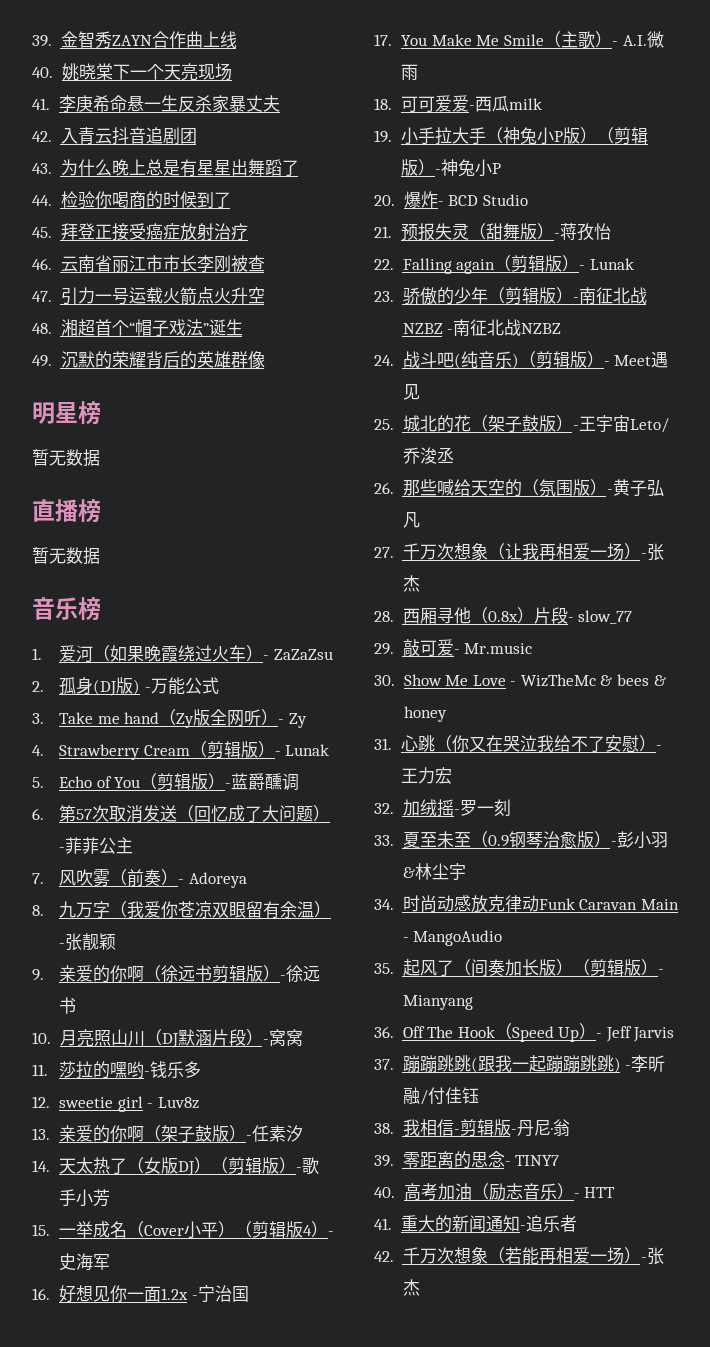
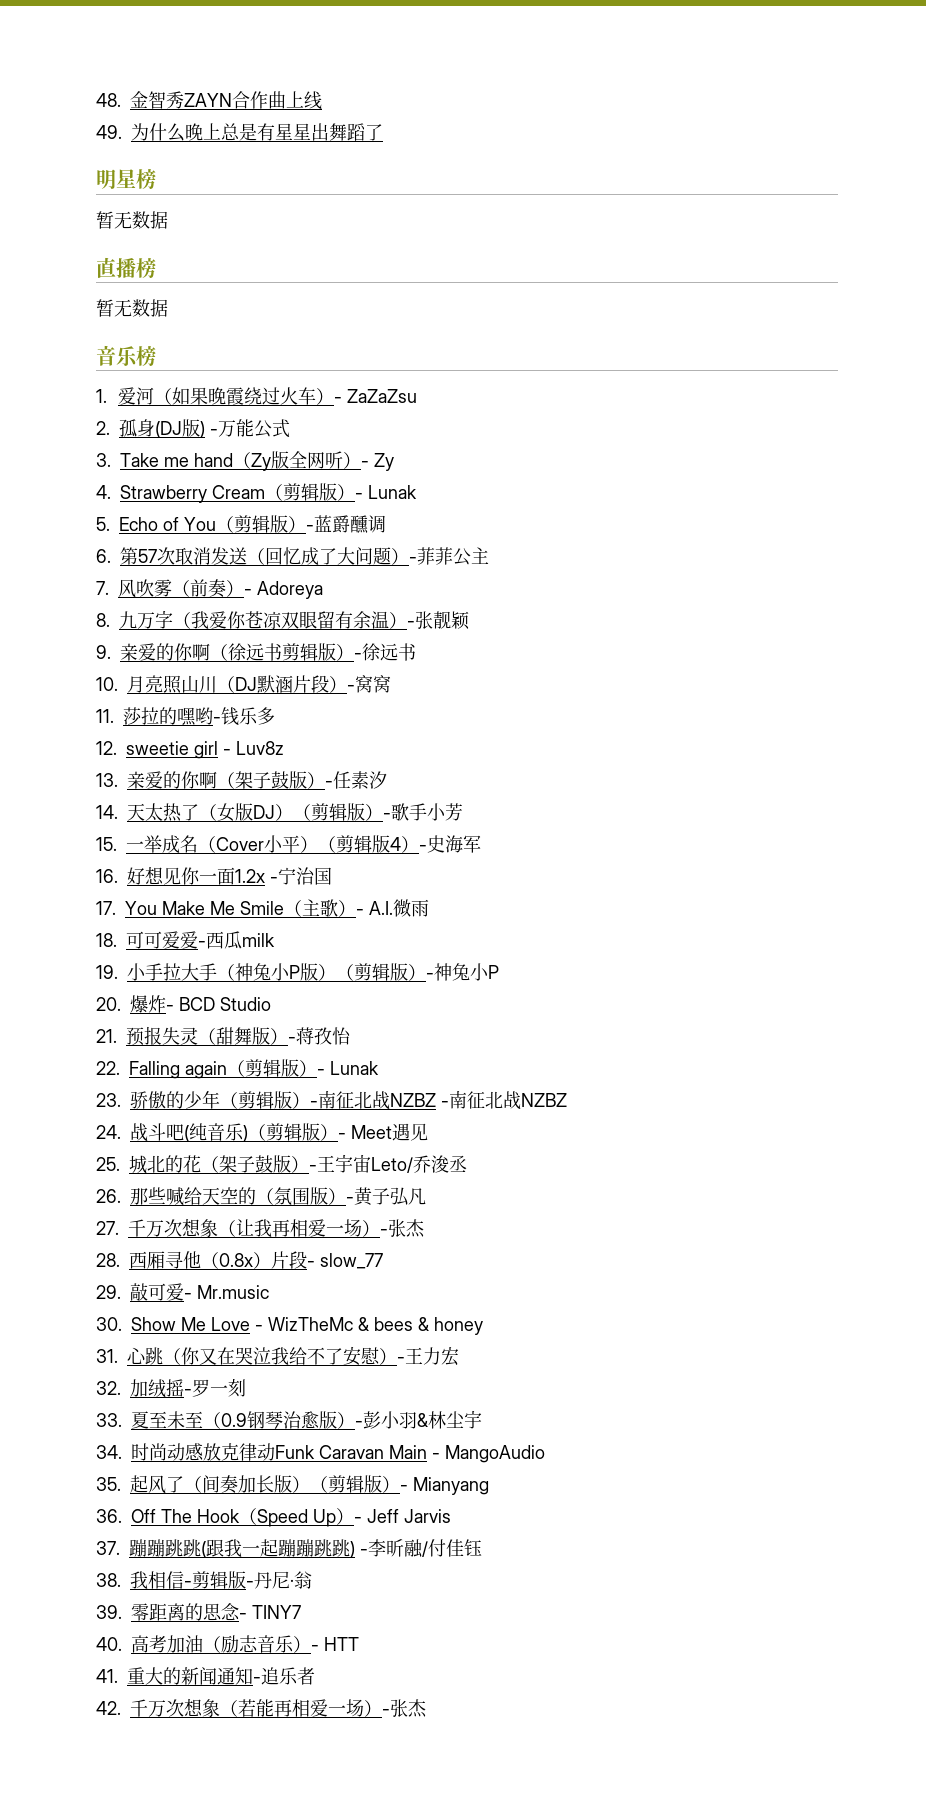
- 39.金智秀ZAYN合作曲上线
+ 48.金智秀ZAYN合作曲上线
- 40.姚晓棠下一个天亮现场
- 41.李庚希命悬一生反杀家暴丈夫
- 42.入青云抖音追剧团
- 43.为什么晚上总是有星星出舞蹈了
+ 49.为什么晚上总是有星星出舞蹈了
- 44.检验你喝商的时候到了
- 45.拜登正接受癌症放射治疗
- 46.云南省丽江市市长李刚被查
- 47.引力一号运载火箭点火升空
- 48.湘超首个“帽子戏法”诞生
- 49.沉默的荣耀背后的英雄群像

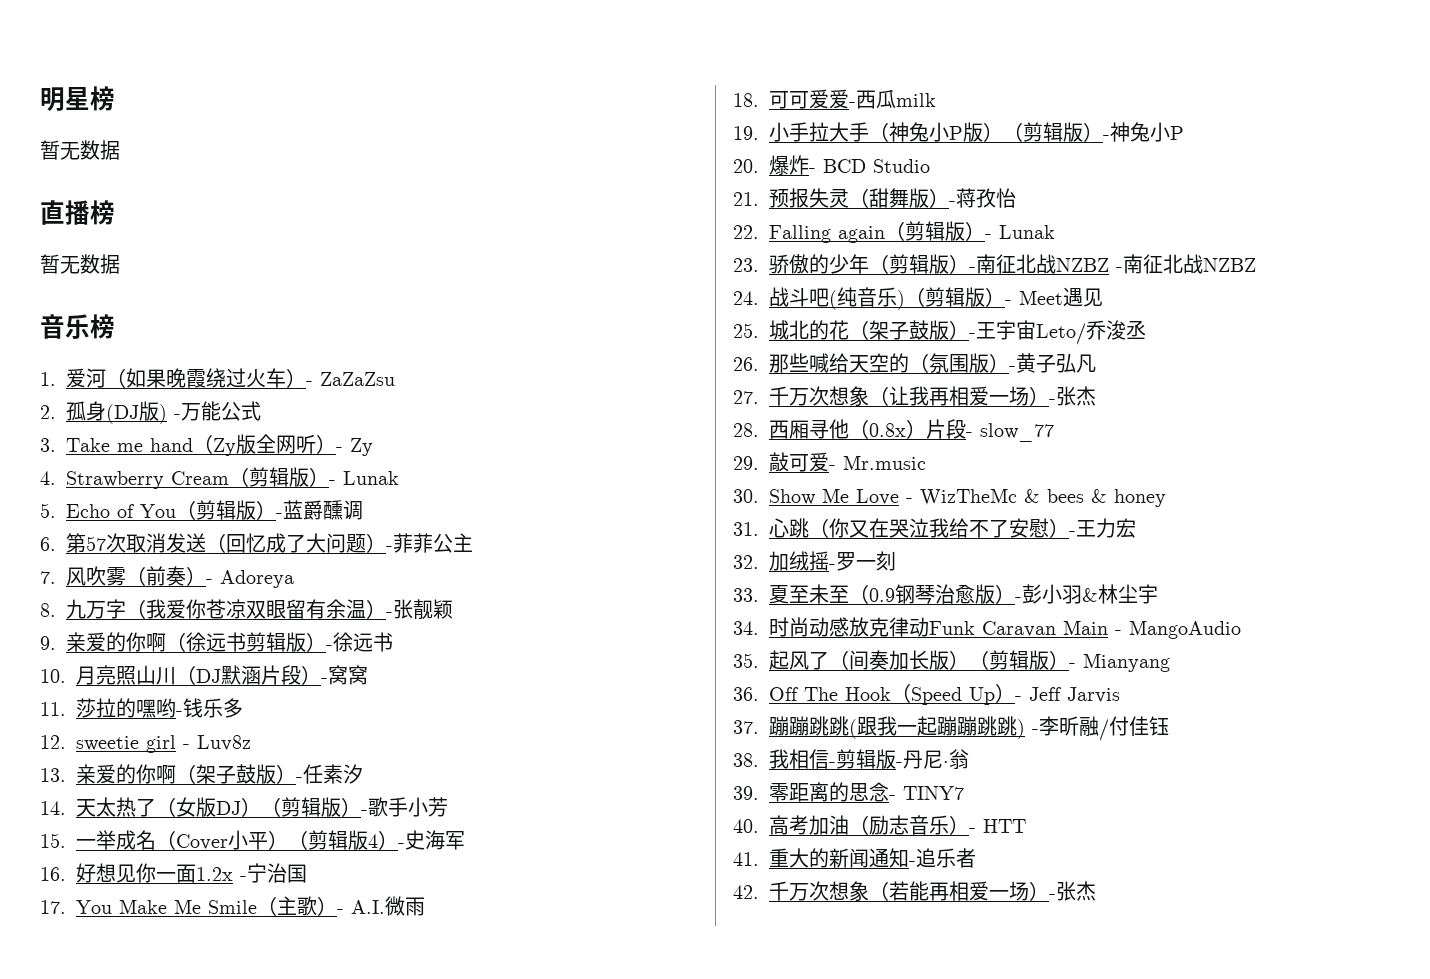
- 48.金智秀ZAYN合作曲上线
- 49.为什么晚上总是有星星出舞蹈了

